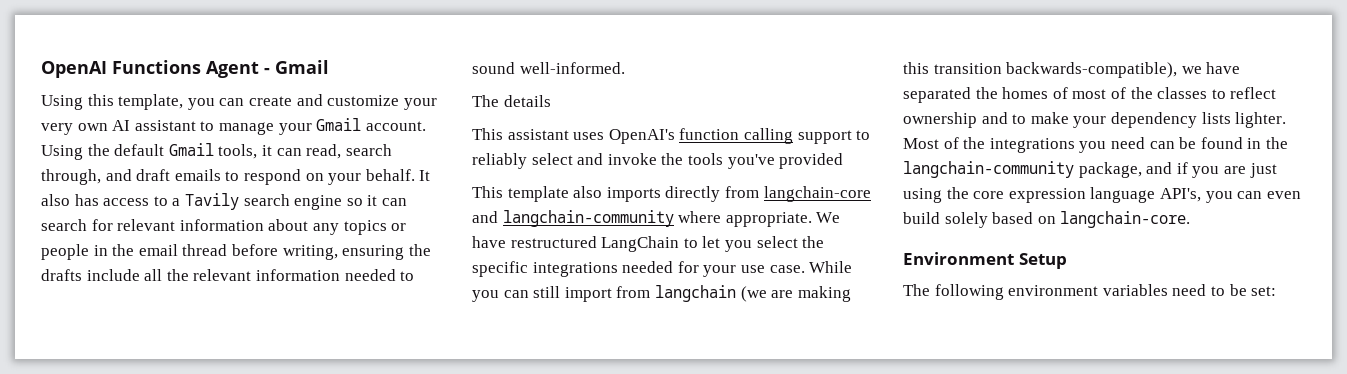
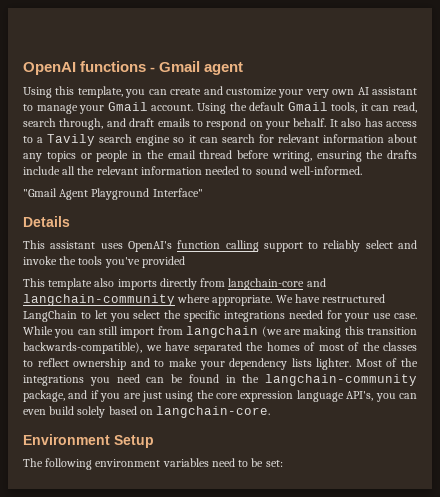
- OpenAI Functions Agent - Gmail
+ OpenAI functions - Gmail agent
- The details
+ "Gmail Agent Playground Interface"
+ Details

